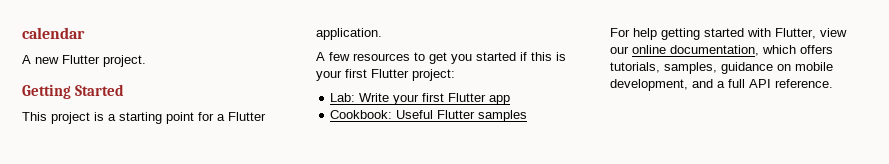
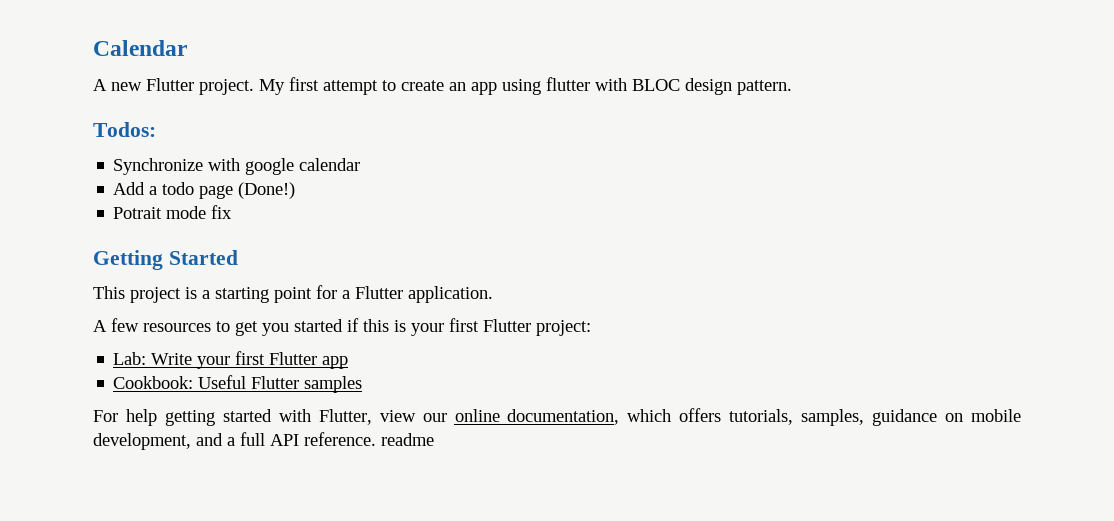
- calendar
+ Calendar
+ My first attempt to create an app using flutter with BLOC design pattern.
+ Todos:
+ Synchronize with google calendar
+ Add a todo page (Done!)
+ Potrait mode fix
- For help getting started with Flutter, view our online documentation, which offers tutorials, samples, guidance on mobile development, and a full API reference.
+ For help getting started with Flutter, view our online documentation, which offers tutorials, samples, guidance on mobile development, and a full API reference. readme

